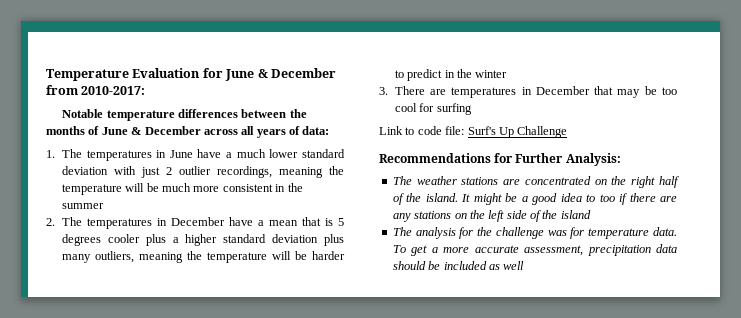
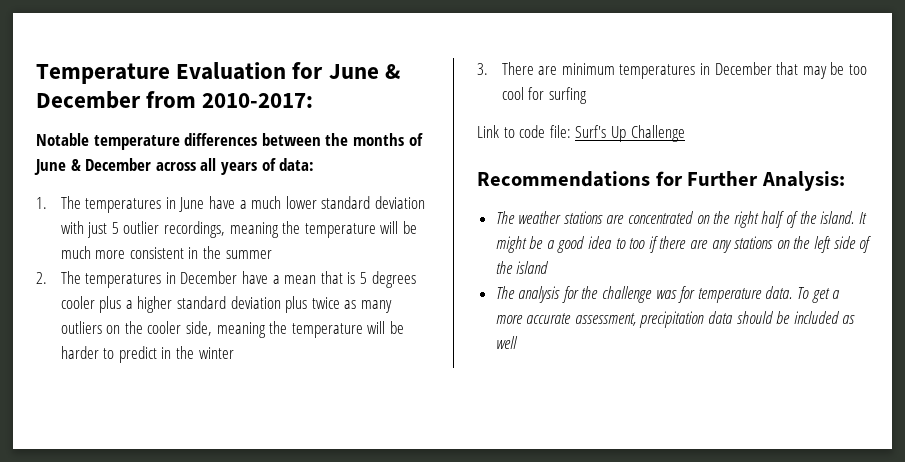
- 1. The temperatures in June have a much lower standard deviation with just 2 outlier recordings, meaning the temperature will be much more consistent in the summer
+ 1. The temperatures in June have a much lower standard deviation with just 5 outlier recordings, meaning the temperature will be much more consistent in the summer
- 2. The temperatures in December have a mean that is 5 degrees cooler plus a higher standard deviation plus many outliers, meaning the temperature will be harder to predict in the winter
+ 2. The temperatures in December have a mean that is 5 degrees cooler plus a higher standard deviation plus twice as many outliers on the cooler side, meaning the temperature will be harder to predict in the winter
- 3. There are temperatures in December that may be too cool for surfing
+ 3. There are minimum temperatures in December that may be too cool for surfing

